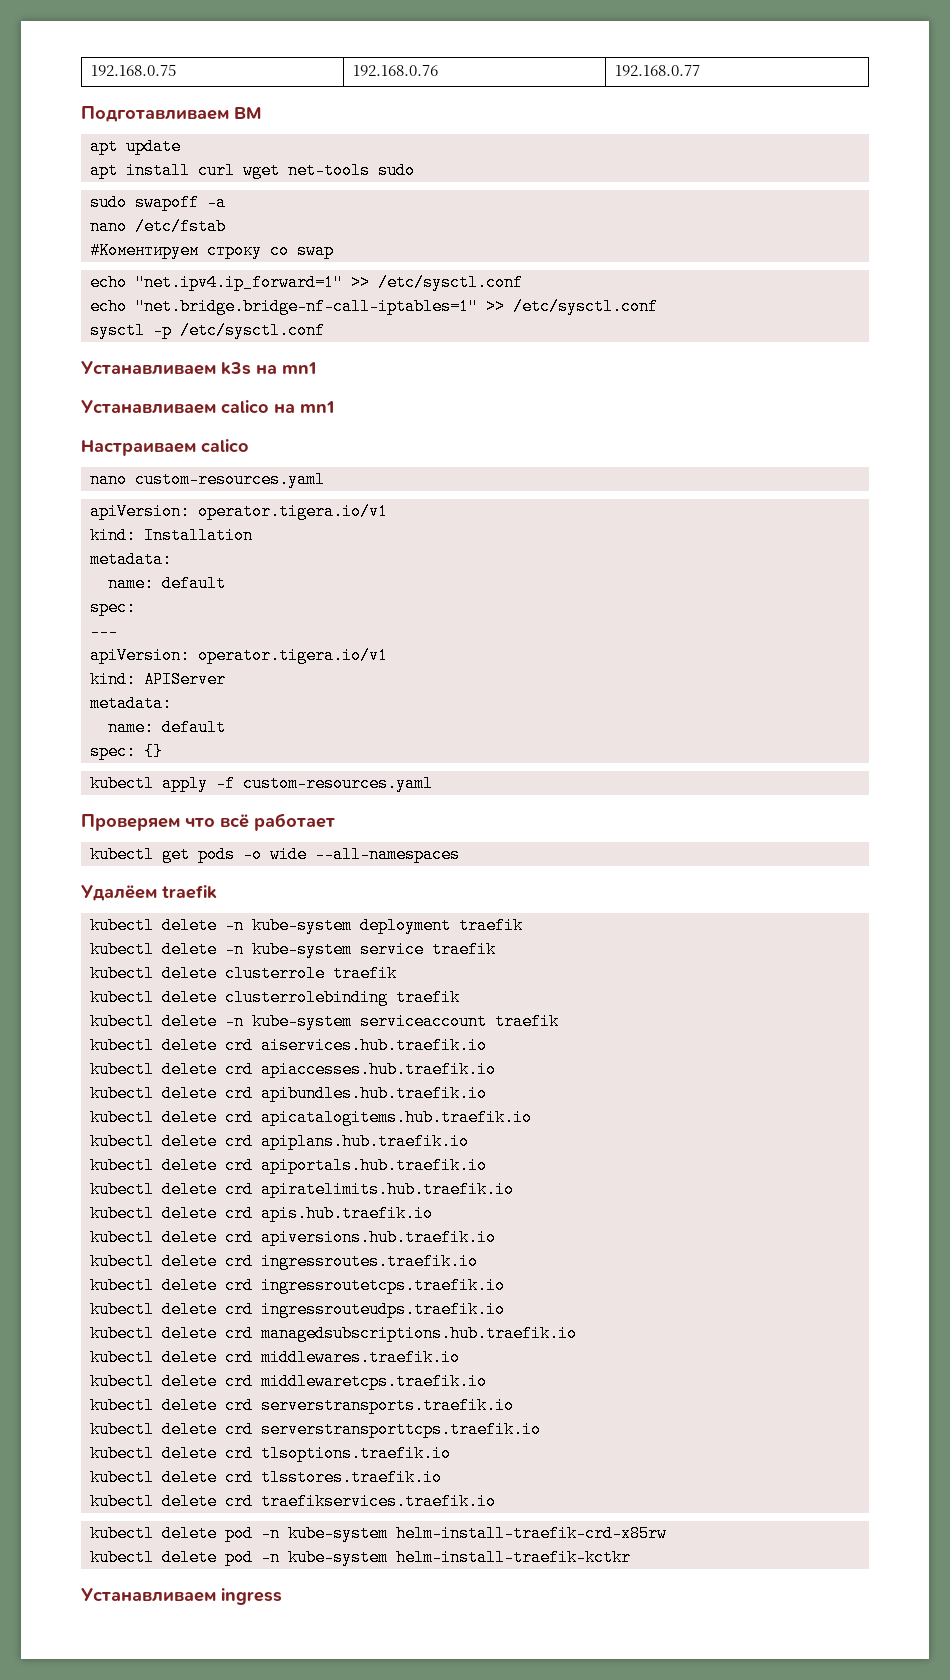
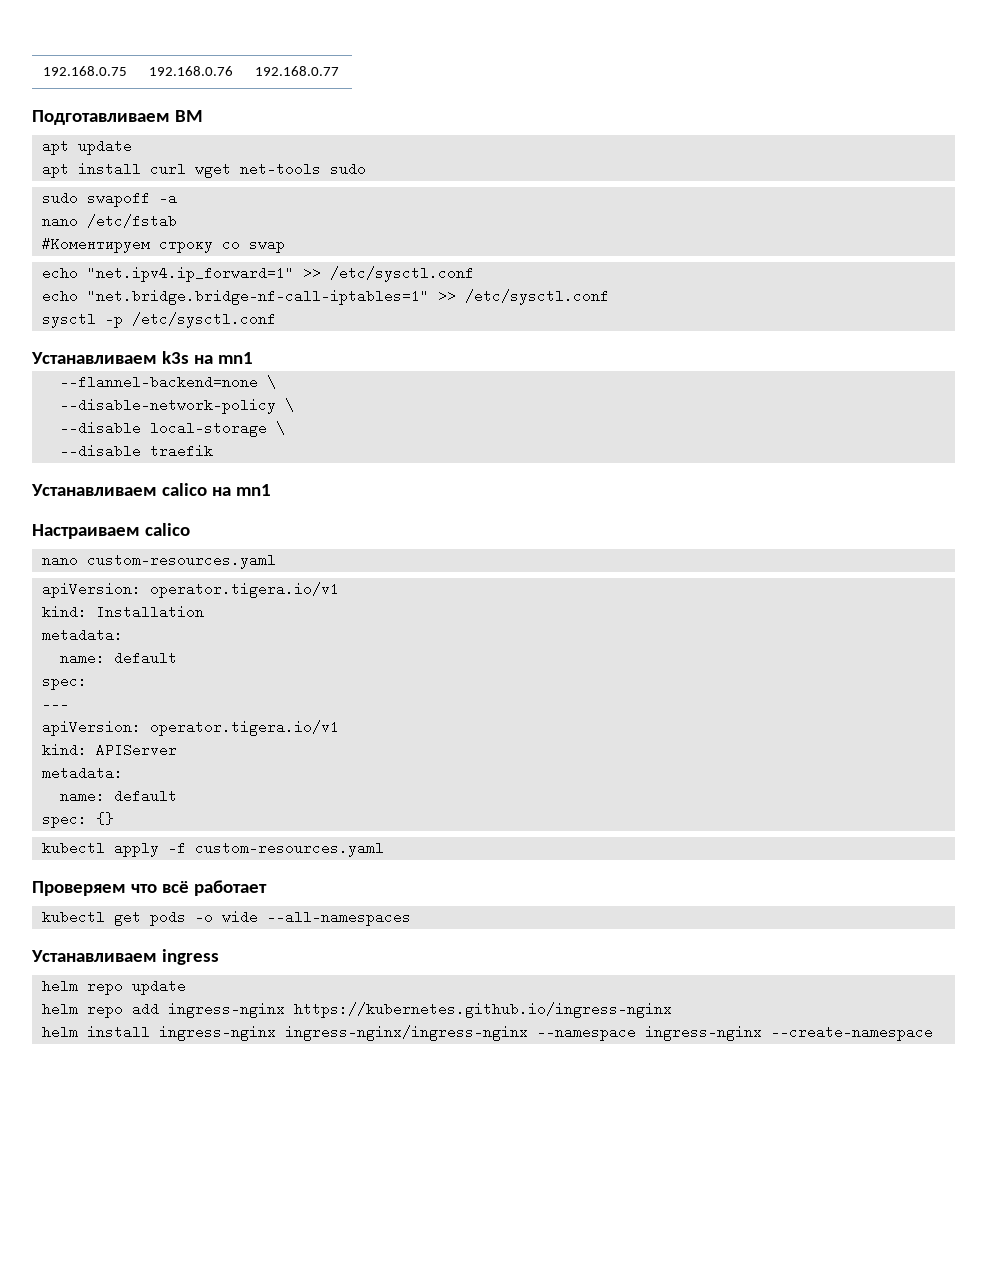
+ --flannel-backend=none \
+ --disable-network-policy \
+ --disable local-storage \
+ --disable traefik
- Удалёем traefik
- kubectl delete -n kube-system deployment traefik
- kubectl delete -n kube-system service traefik
- kubectl delete clusterrole traefik
- kubectl delete clusterrolebinding traefik
- kubectl delete -n kube-system serviceaccount traefik
- kubectl delete crd aiservices.hub.traefik.io
- kubectl delete crd apiaccesses.hub.traefik.io
- kubectl delete crd apibundles.hub.traefik.io
- kubectl delete crd apicatalogitems.hub.traefik.io
- kubectl delete crd apiplans.hub.traefik.io
- kubectl delete crd apiportals.hub.traefik.io
- kubectl delete crd apiratelimits.hub.traefik.io
- kubectl delete crd apis.hub.traefik.io
- kubectl delete crd apiversions.hub.traefik.io
- kubectl delete crd ingressroutes.traefik.io
- kubectl delete crd ingressroutetcps.traefik.io
- kubectl delete crd ingressrouteudps.traefik.io
- kubectl delete crd managedsubscriptions.hub.traefik.io
- kubectl delete crd middlewares.traefik.io
- kubectl delete crd middlewaretcps.traefik.io
- kubectl delete crd serverstransports.traefik.io
- kubectl delete crd serverstransporttcps.traefik.io
- kubectl delete crd tlsoptions.traefik.io
- kubectl delete crd tlsstores.traefik.io
- kubectl delete crd traefikservices.traefik.io
- kubectl delete pod -n kube-system helm-install-traefik-crd-x85rw
- kubectl delete pod -n kube-system helm-install-traefik-kctkr
  Устанавливаем ingress
+ helm repo update
+ helm repo add ingress-nginx https://kubernetes.github.io/ingress-nginx
+ helm install ingress-nginx ingress-nginx/ingress-nginx --namespace ingress-nginx --create-namespace

